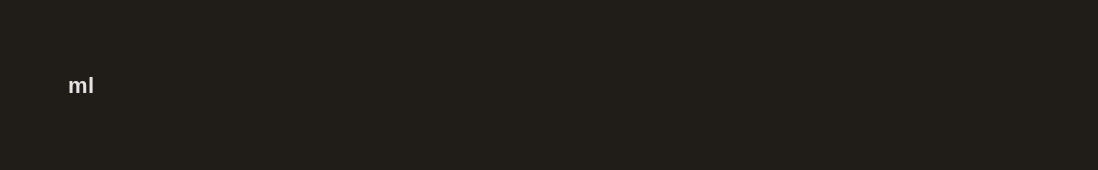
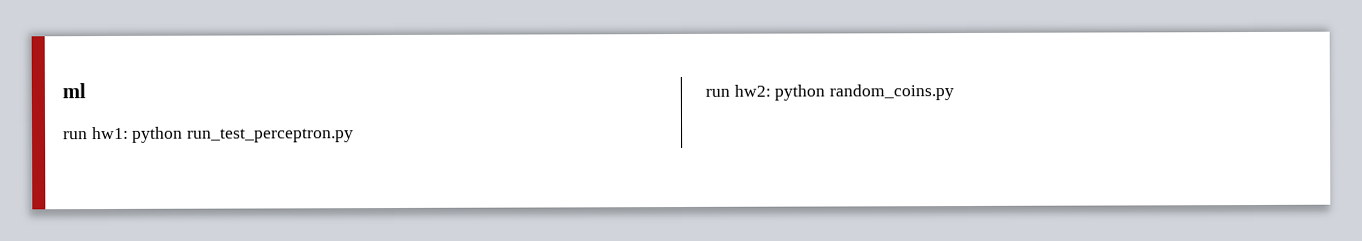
+ run hw1: python run_test_perceptron.py
+ run hw2: python random_coins.py

